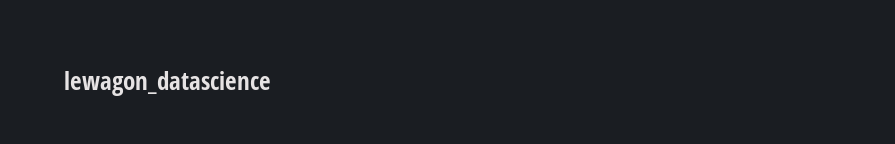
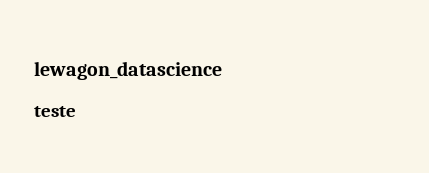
+ teste

